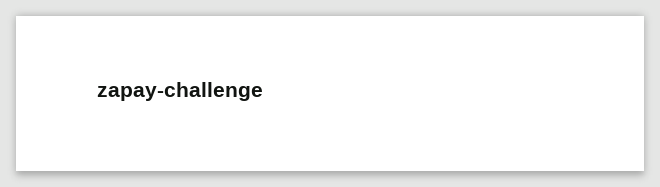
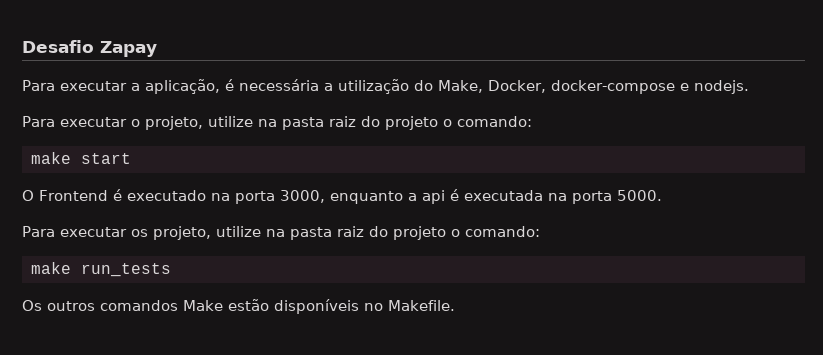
- zapay-challenge
+ Desafio Zapay
+ Para executar a aplicação, é necessária a utilização do Make, Docker, docker-compose e nodejs.
+ Para executar o projeto, utilize na pasta raiz do projeto o comando:
+ make start
+ O Frontend é executado na porta 3000, enquanto a api é executada na porta 5000.
+ Para executar os projeto, utilize na pasta raiz do projeto o comando:
+ make run_tests
+ Os outros comandos Make estão disponíveis no Makefile.

